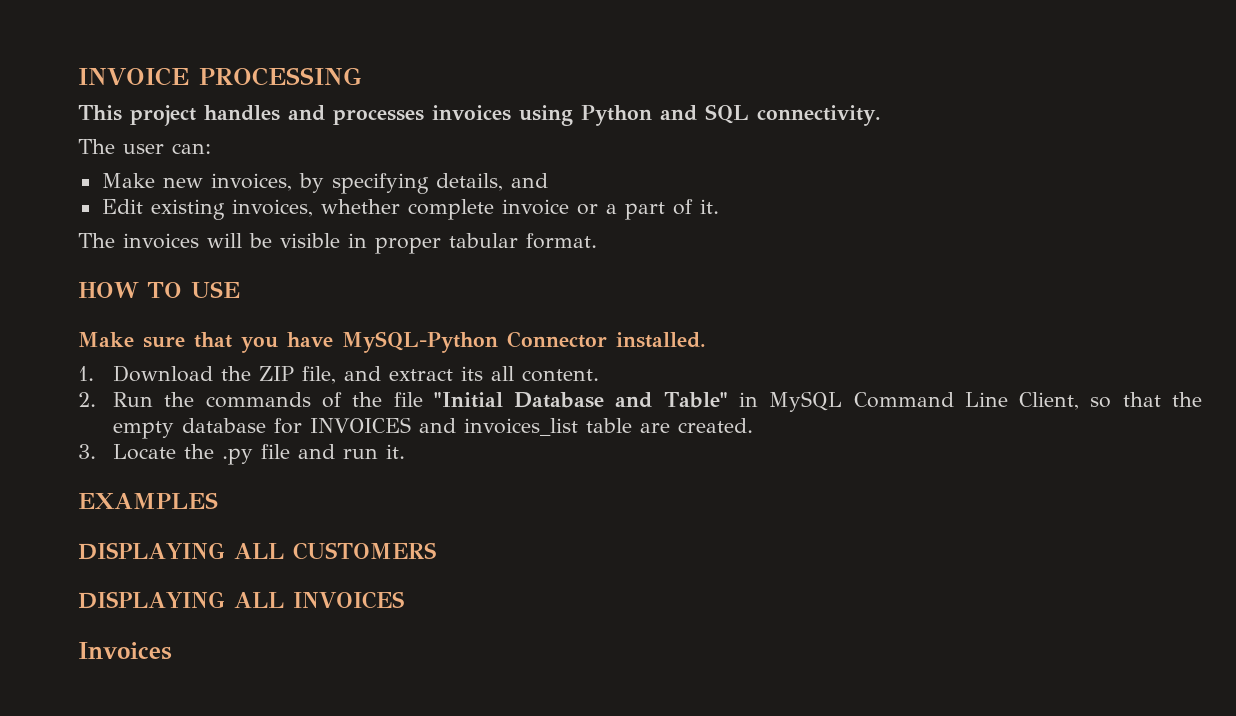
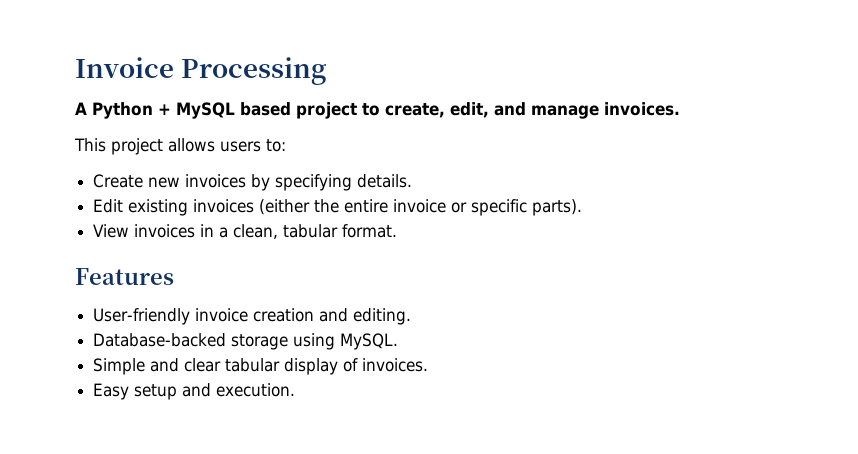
- INVOICE PROCESSING
- This project handles and processes invoices using Python and SQL connectivity.
- The user can:
- Make new invoices, by specifying details, and
- Edit existing invoices, whether complete invoice or a part of it.
- The invoices will be visible in proper tabular format.
- HOW TO USE
- Make sure that you have MySQL-Python Connector installed.
- 1. Download the ZIP file, and extract its all content.
- 2. Run the commands of the file "Initial Database and Table" in MySQL Command Line Client, so that the empty database for INVOICES and invoices_list table are created.
- 3. Locate the .py file and run it.
- EXAMPLES
- DISPLAYING ALL CUSTOMERS
- DISPLAYING ALL INVOICES
- Invoices
+ Invoice Processing
+ A Python + MySQL based project to create, edit, and manage invoices.
+ This project allows users to:
+ Create new invoices by specifying details.
+ Edit existing invoices (either the entire invoice or specific parts).
+ View invoices in a clean, tabular format.
+ Features
+ User-friendly invoice creation and editing.
+ Database-backed storage using MySQL.
+ Simple and clear tabular display of invoices.
+ Easy setup and execution.

